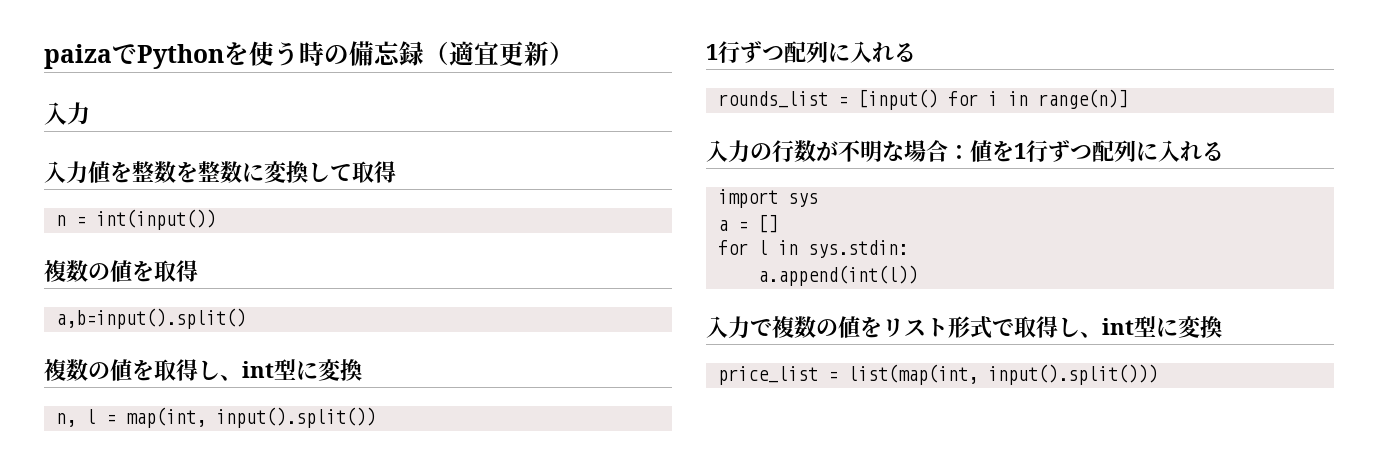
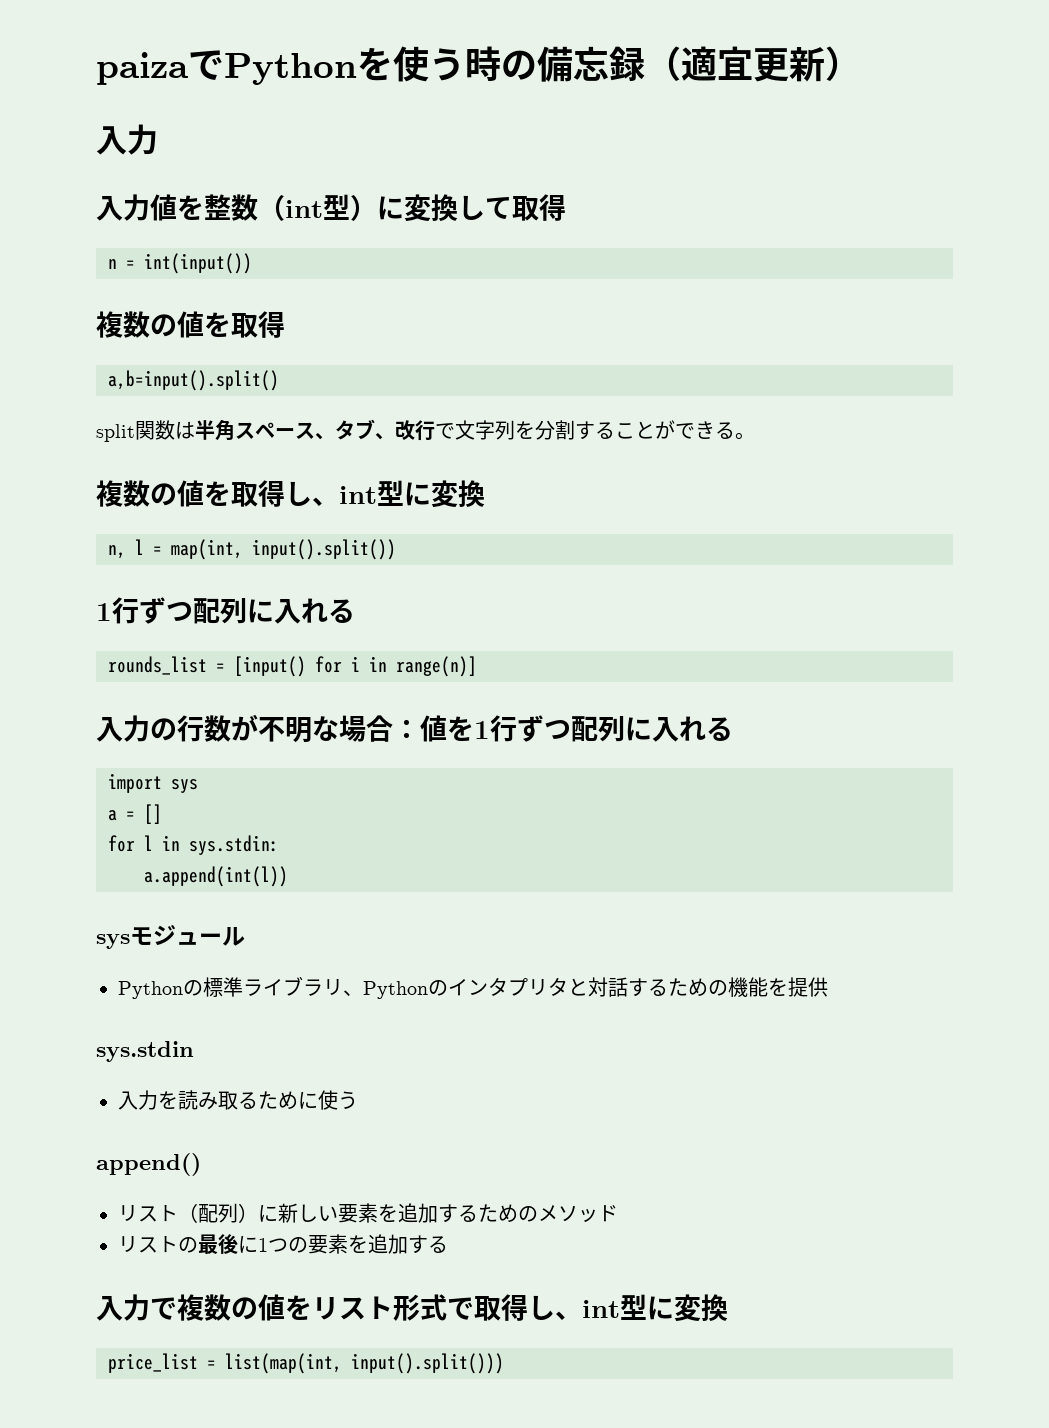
- 入力値を整数を整数に変換して取得
+ 入力値を整数（int型）に変換して取得
+ split関数は半角スペース、タブ、改行で文字列を分割することができる。
+ sysモジュール
+ Pythonの標準ライブラリ、Pythonのインタプリタと対話するための機能を提供
+ sys.stdin
+ 入力を読み取るために使う
+ append()
+ リスト（配列）に新しい要素を追加するためのメソッド
+ リストの最後に1つの要素を追加する

